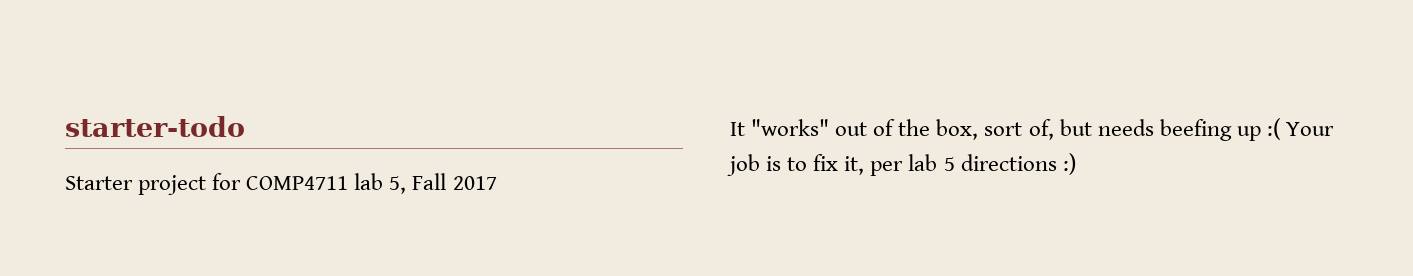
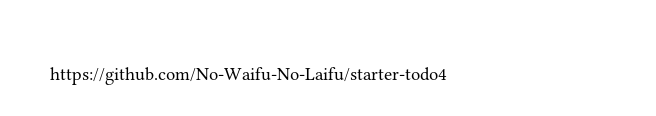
- starter-todo
- Starter project for COMP4711 lab 5, Fall 2017
- It "works" out of the box, sort of, but needs beefing up :( Your job is to fix it, per lab 5 directions :)
+ https://github.com/No-Waifu-No-Laifu/starter-todo4

